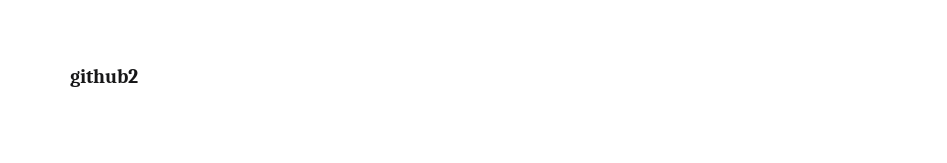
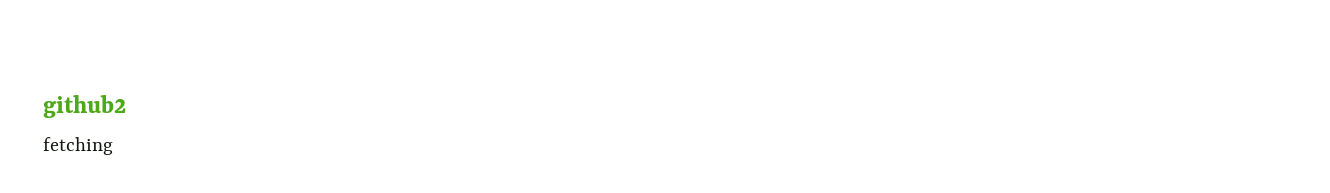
+ fetching

